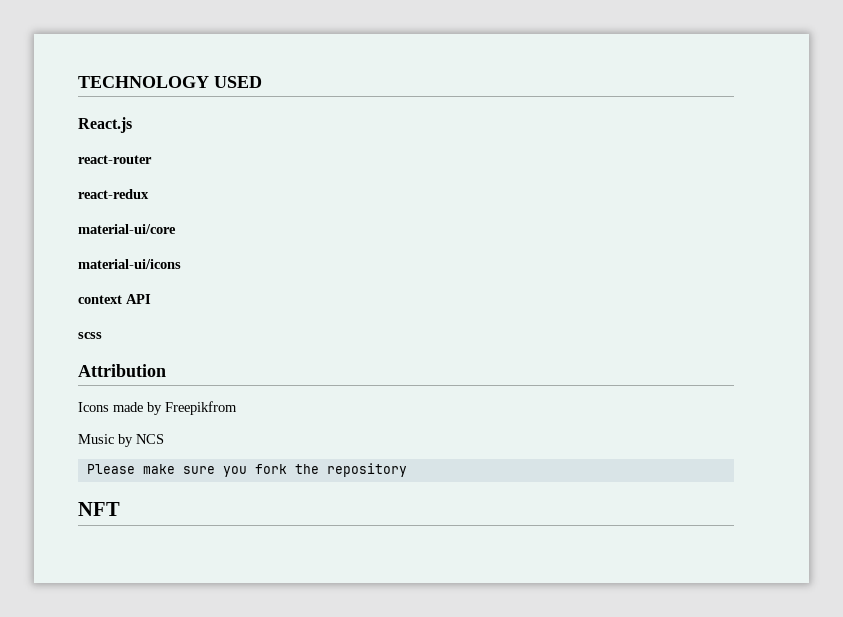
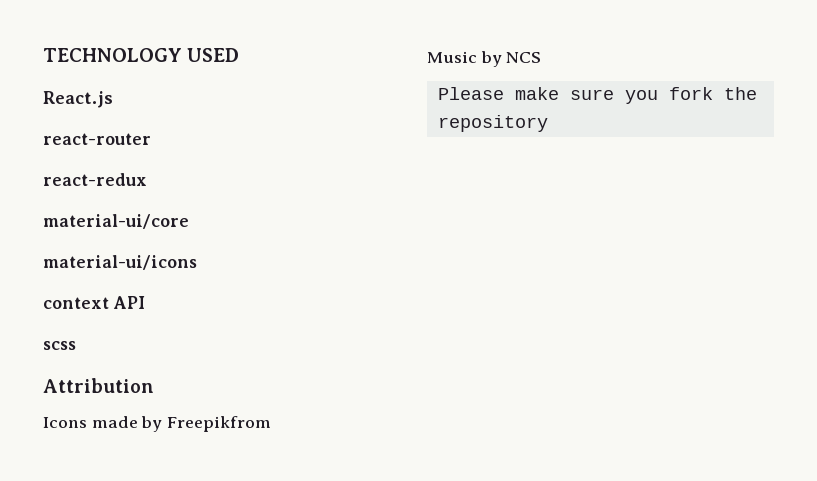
- NFT

